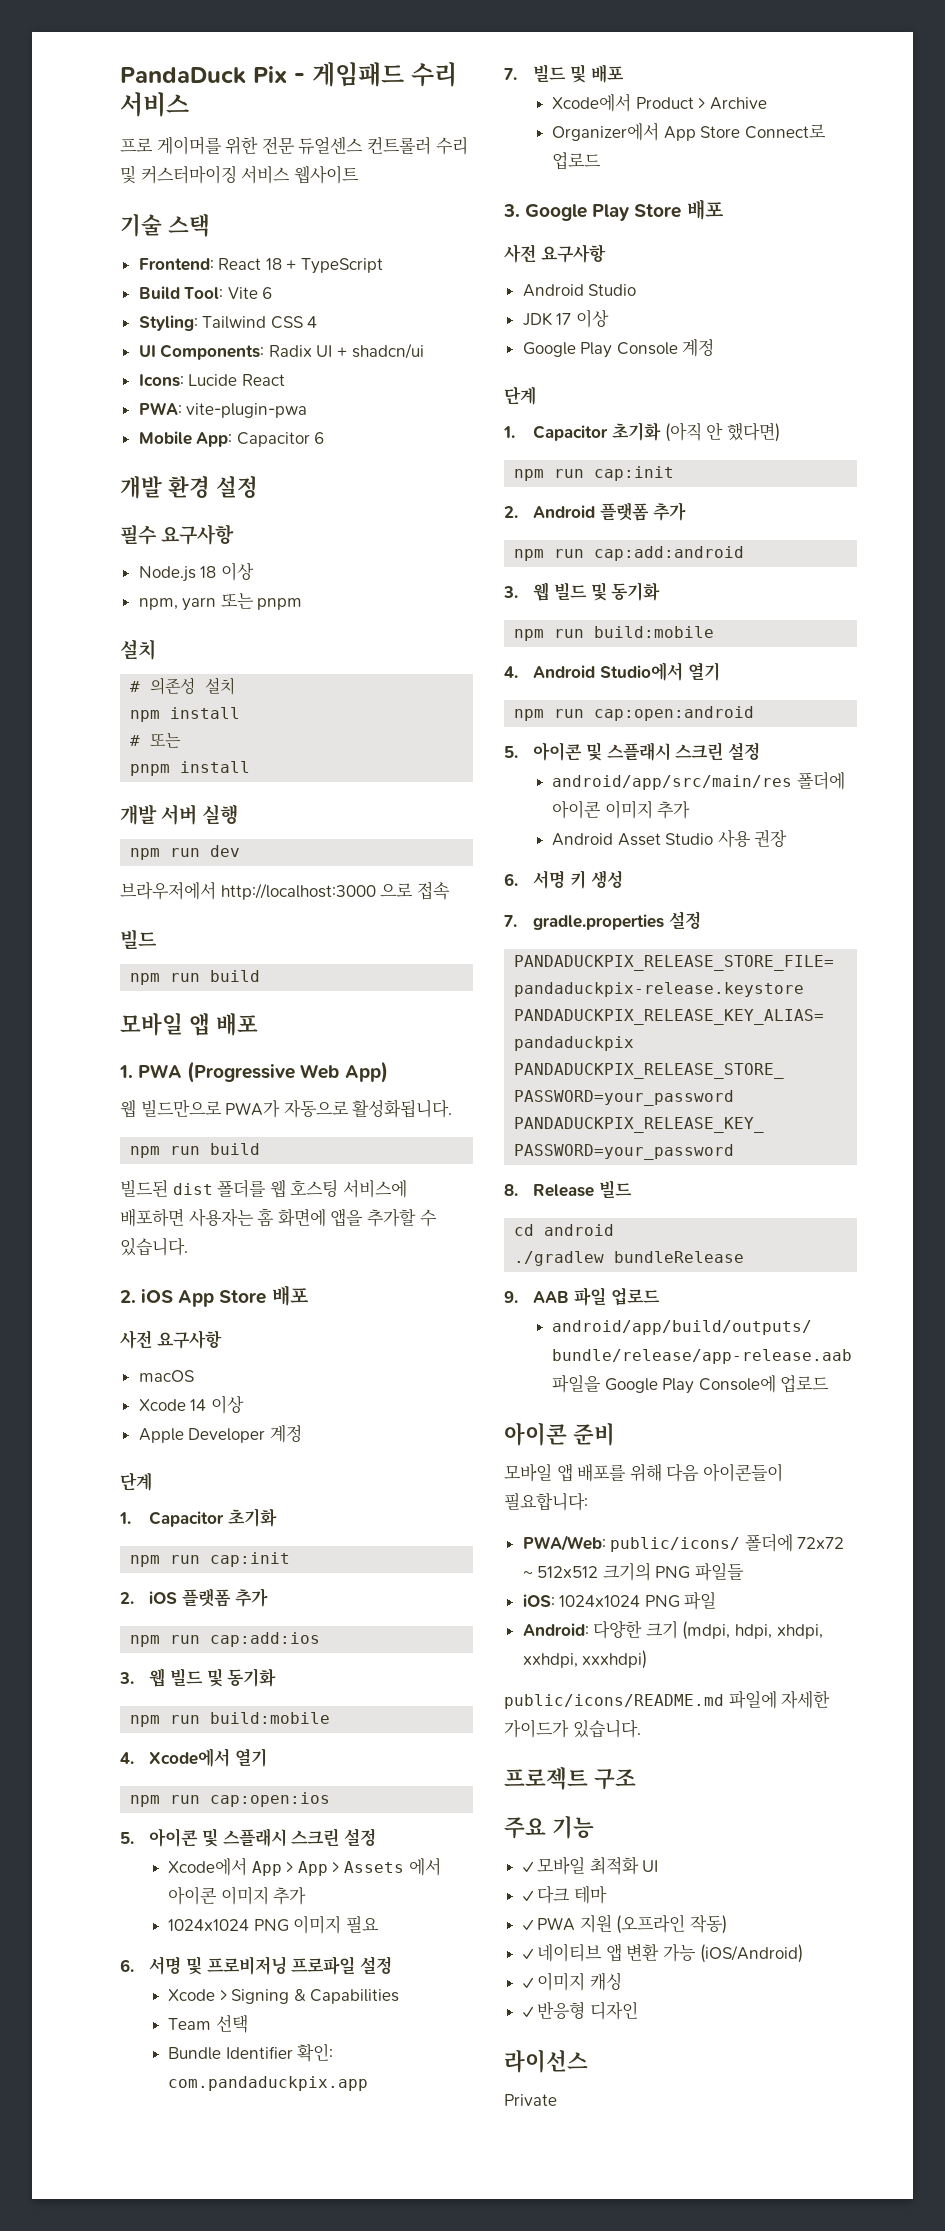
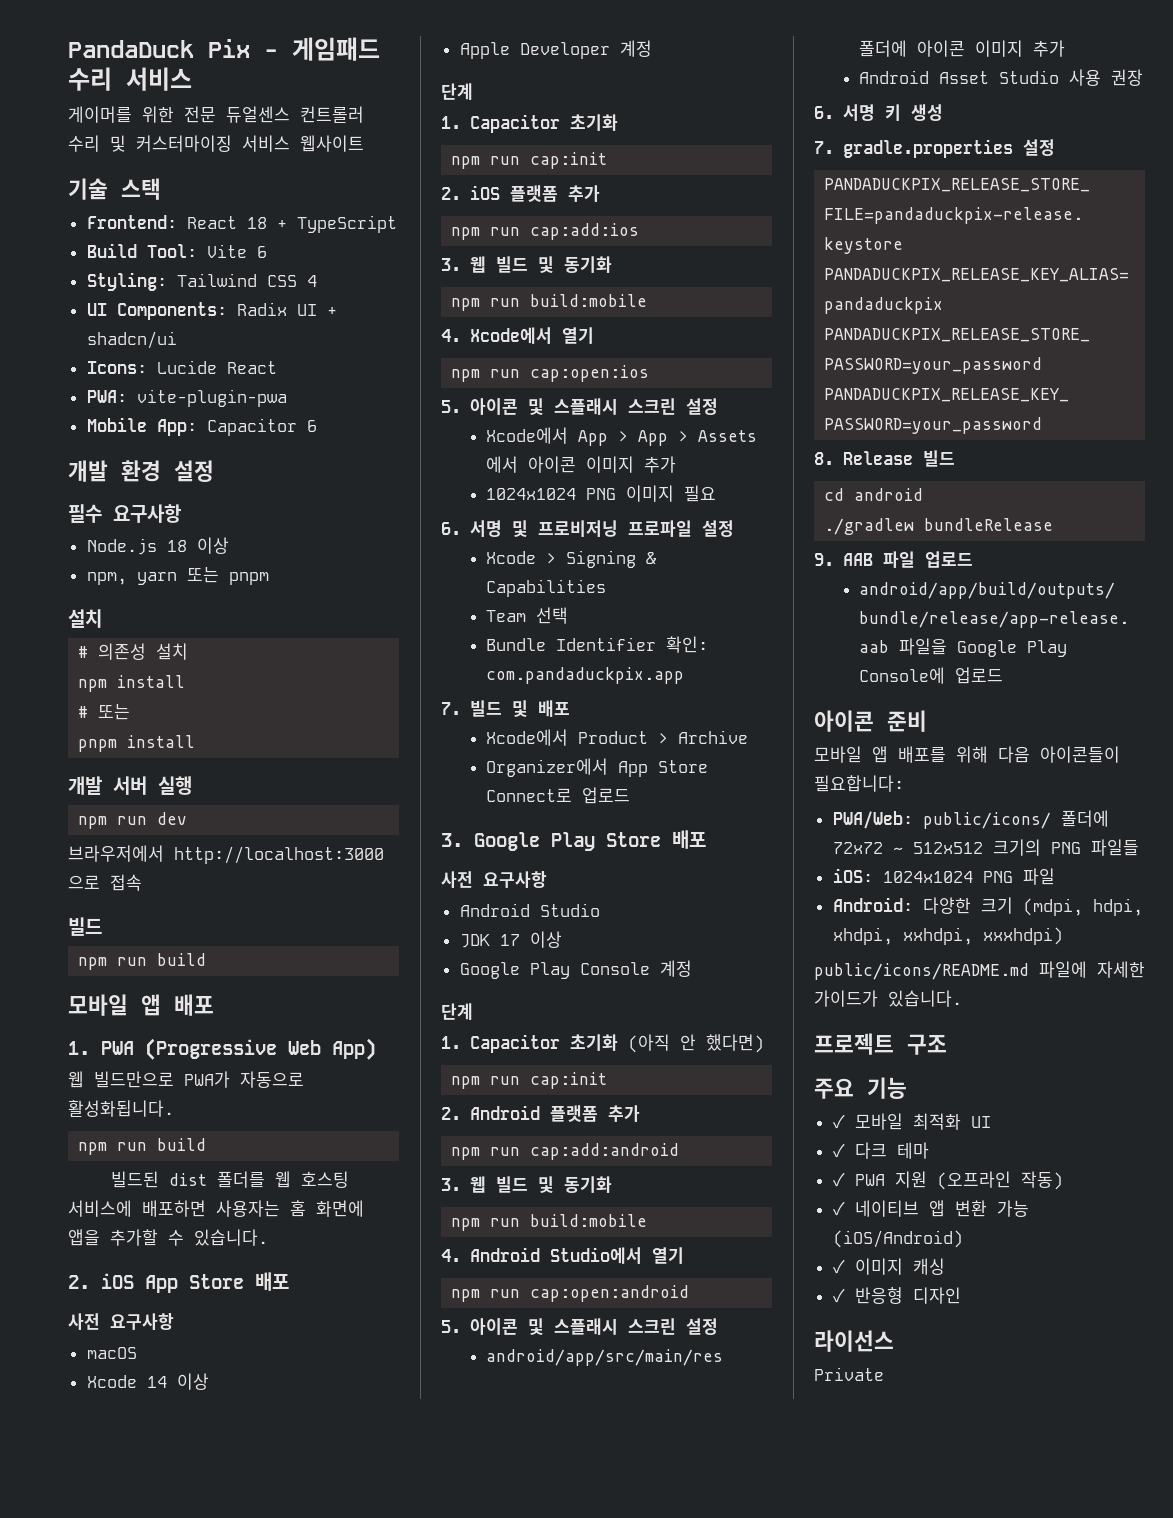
- 프로 게이머를 위한 전문 듀얼센스 컨트롤러 수리 및 커스터마이징 서비스 웹사이트
+ 게이머를 위한 전문 듀얼센스 컨트롤러 수리 및 커스터마이징 서비스 웹사이트

